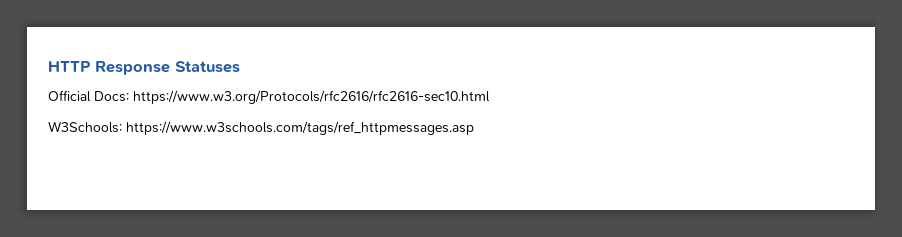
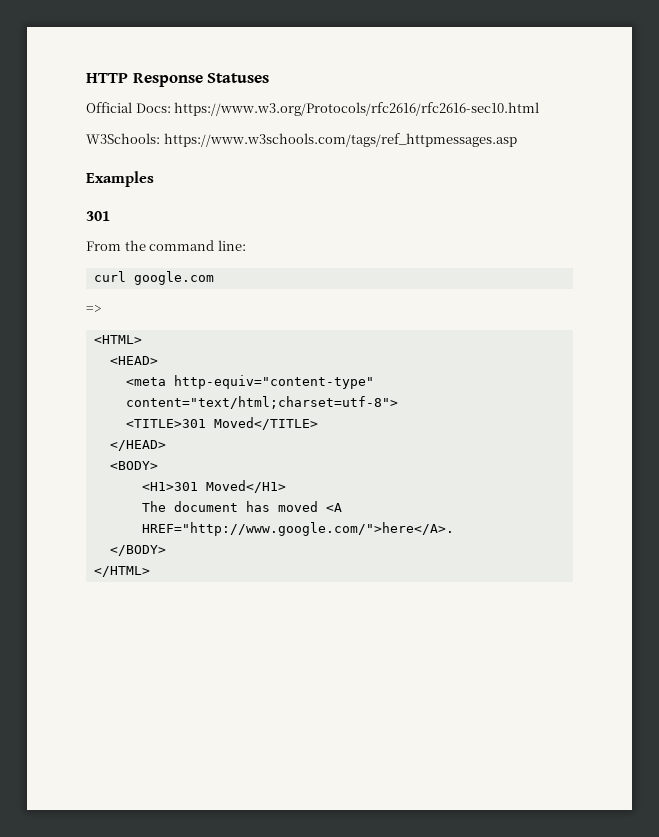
+ Examples
+ 301
+ From the command line:
+ curl google.com
+ =>
+ <HTML>
+ <HEAD>
+ <meta http-equiv="content-type" content="text/html;charset=utf-8">
+ <TITLE>301 Moved</TITLE>
+ </HEAD>
+ <BODY>
+ <H1>301 Moved</H1>
+ The document has moved <A HREF="http://www.google.com/">here</A>.
+ </BODY>
+ </HTML>

